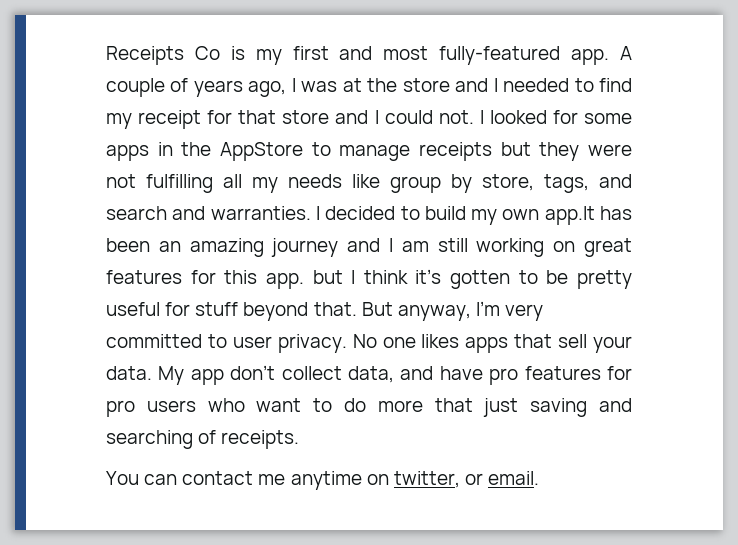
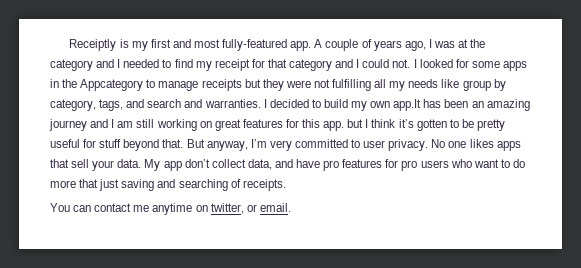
- Receipts Co is my first and most fully-featured app.
+ Receiptly is my first and most fully-featured app.
- A couple of years ago, I was at the store and I needed to find my receipt for that store and I could not.
+ A couple of years ago, I was at the category and I needed to find my receipt for that category and I could not.
- I looked for some apps in the AppStore to manage receipts but they were not fulfilling all my needs like group by store, tags, and search and warranties.
+ I looked for some apps in the Appcategory to manage receipts but they were not fulfilling all my needs like group by category, tags, and search and warranties.

